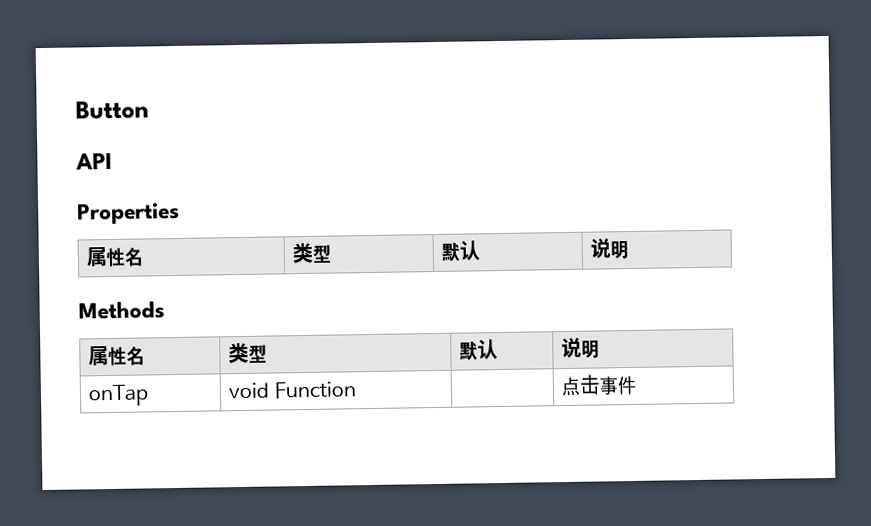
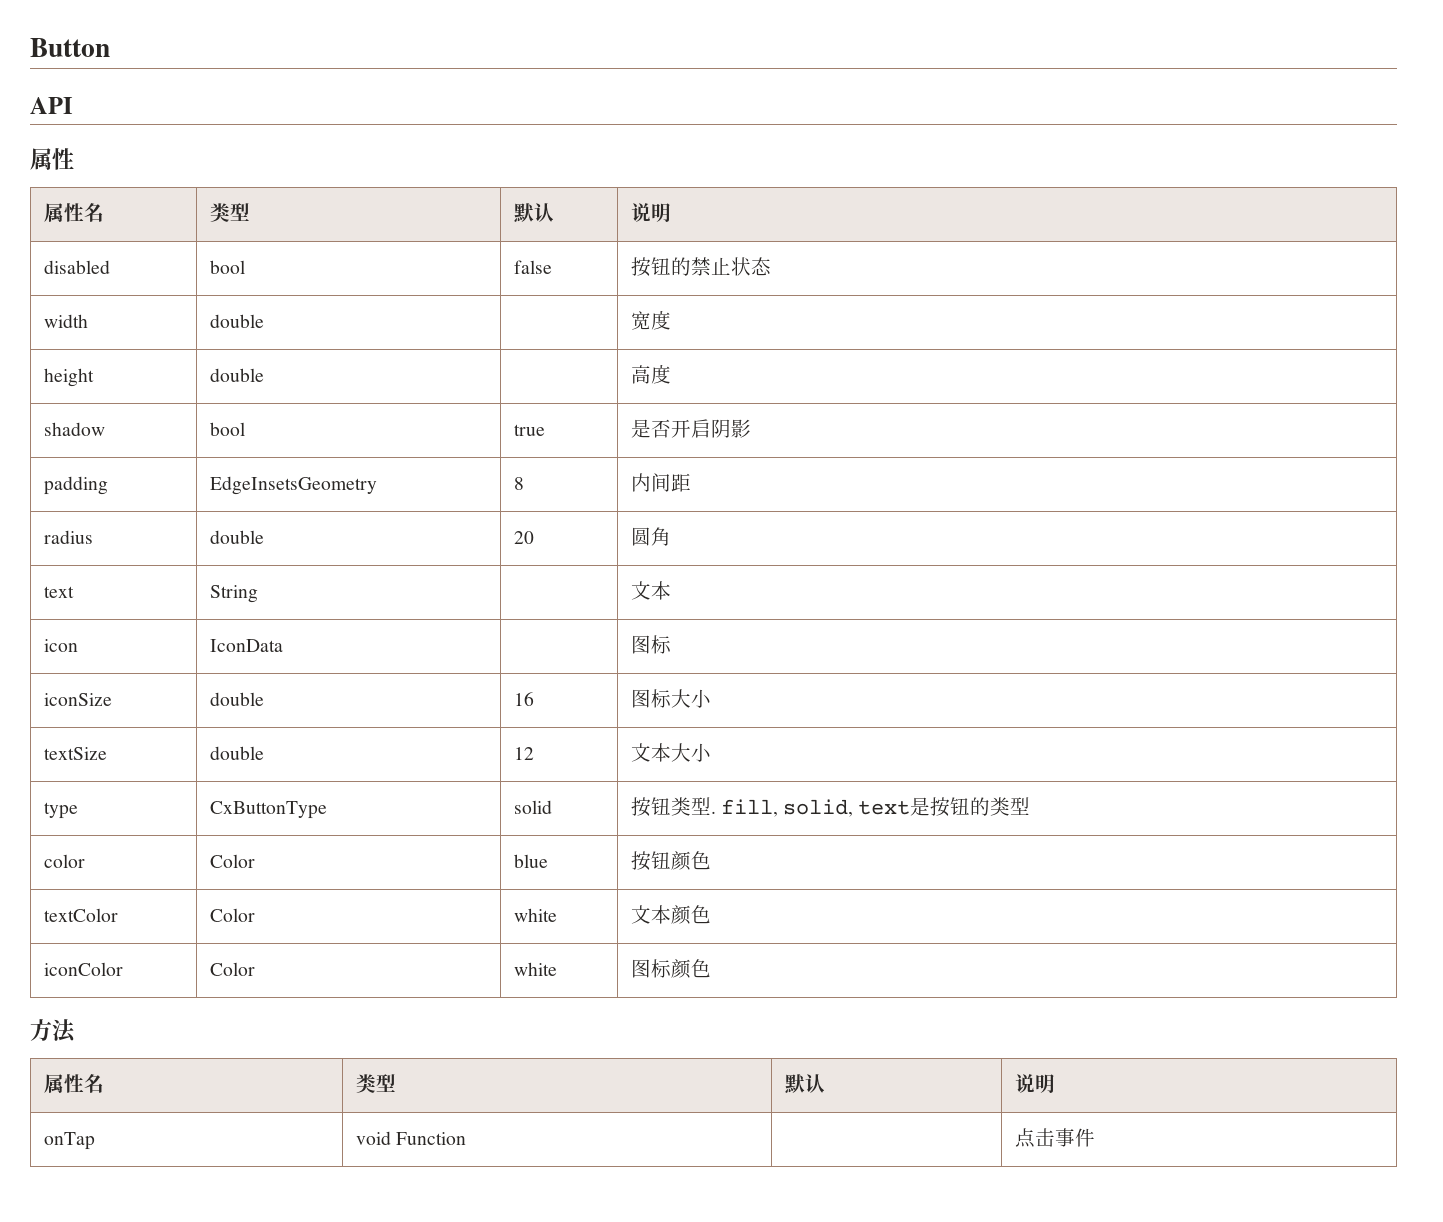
  API
- Properties
+ 属性
  属性名 | 类型 | 默认 | 说明
- Methods
+ disabled | bool | false | 按钮的禁止状态
+ width | double | | 宽度
+ height | double | | 高度
+ shadow | bool | true | 是否开启阴影
+ padding | EdgeInsetsGeometry | 8 | 内间距
+ radius | double | 20 | 圆角
+ text | String | | 文本
+ icon | IconData | | 图标
+ iconSize | double | 16 | 图标大小
+ textSize | double | 12 | 文本大小
+ type | CxButtonType | solid | 按钮类型. fill, solid, text是按钮的类型
+ color | Color | blue | 按钮颜色
+ textColor | Color | white | 文本颜色
+ iconColor | Color | white | 图标颜色
+ 方法

